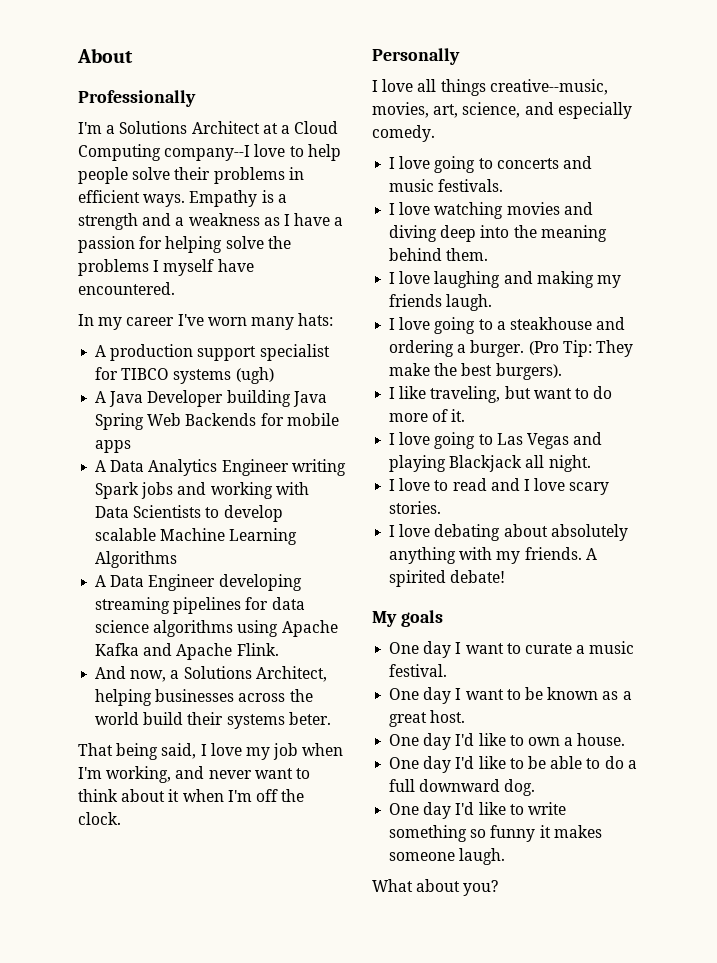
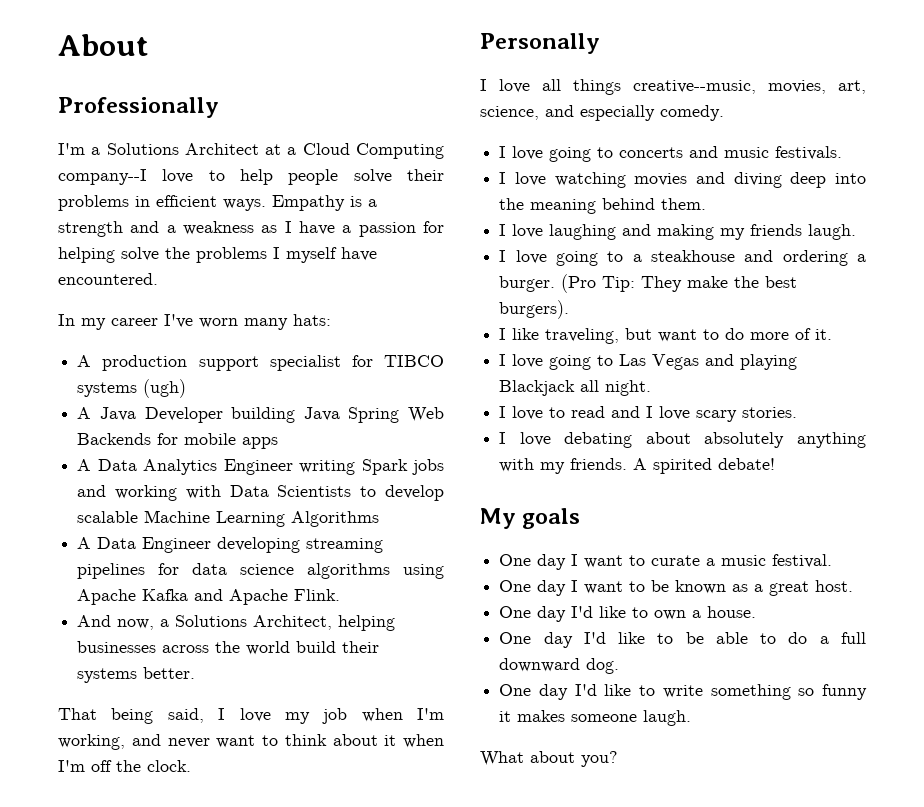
- And now, a Solutions Architect, helping businesses across the world build their systems beter.
+ And now, a Solutions Architect, helping businesses across the world build their systems better.

